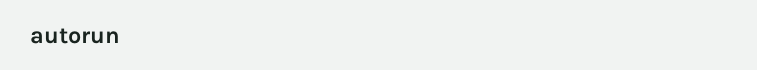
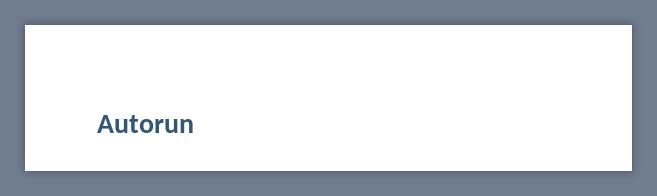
- autorun
+ Autorun

